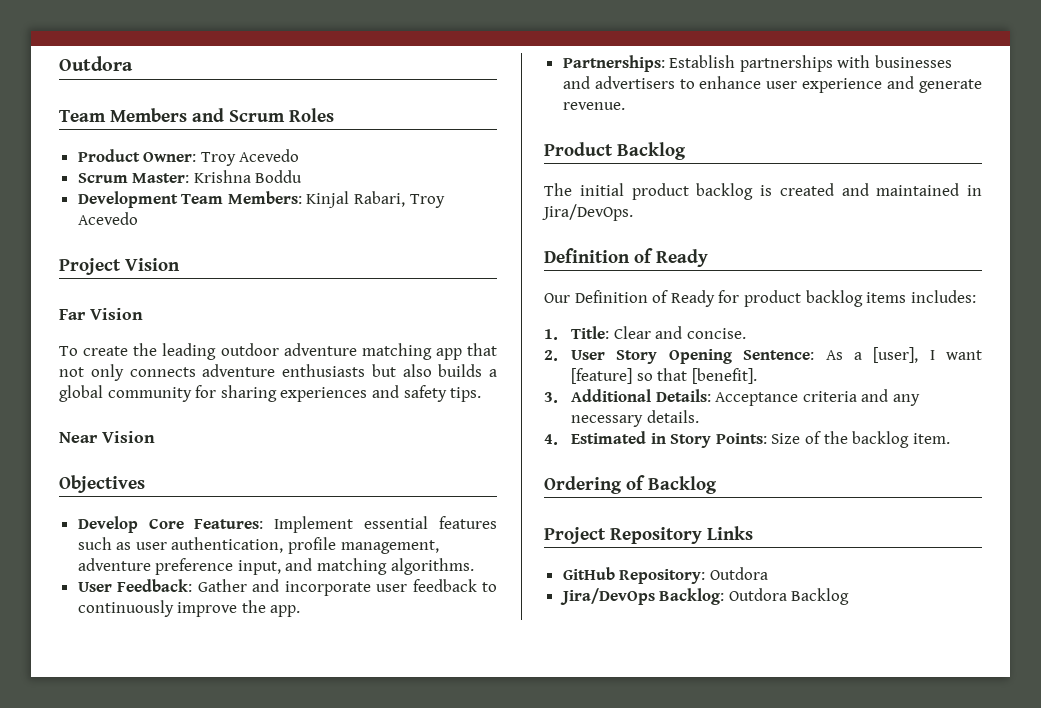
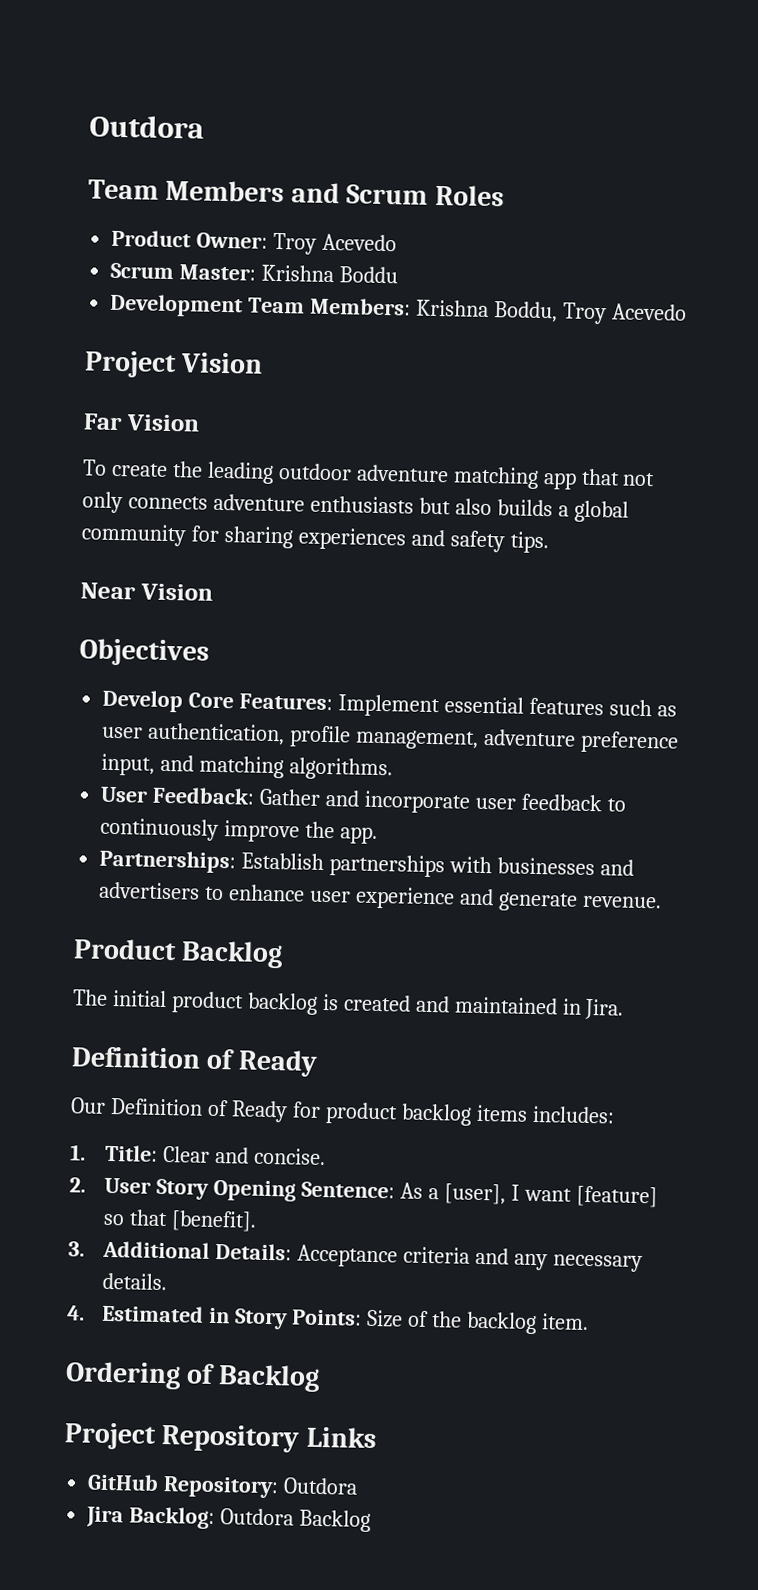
- Development Team Members: Kinjal Rabari, Troy Acevedo
+ Development Team Members: Krishna Boddu, Troy Acevedo
- The initial product backlog is created and maintained in Jira/DevOps.
+ The initial product backlog is created and maintained in Jira.
- Jira/DevOps Backlog: Outdora Backlog
+ Jira Backlog: Outdora Backlog

